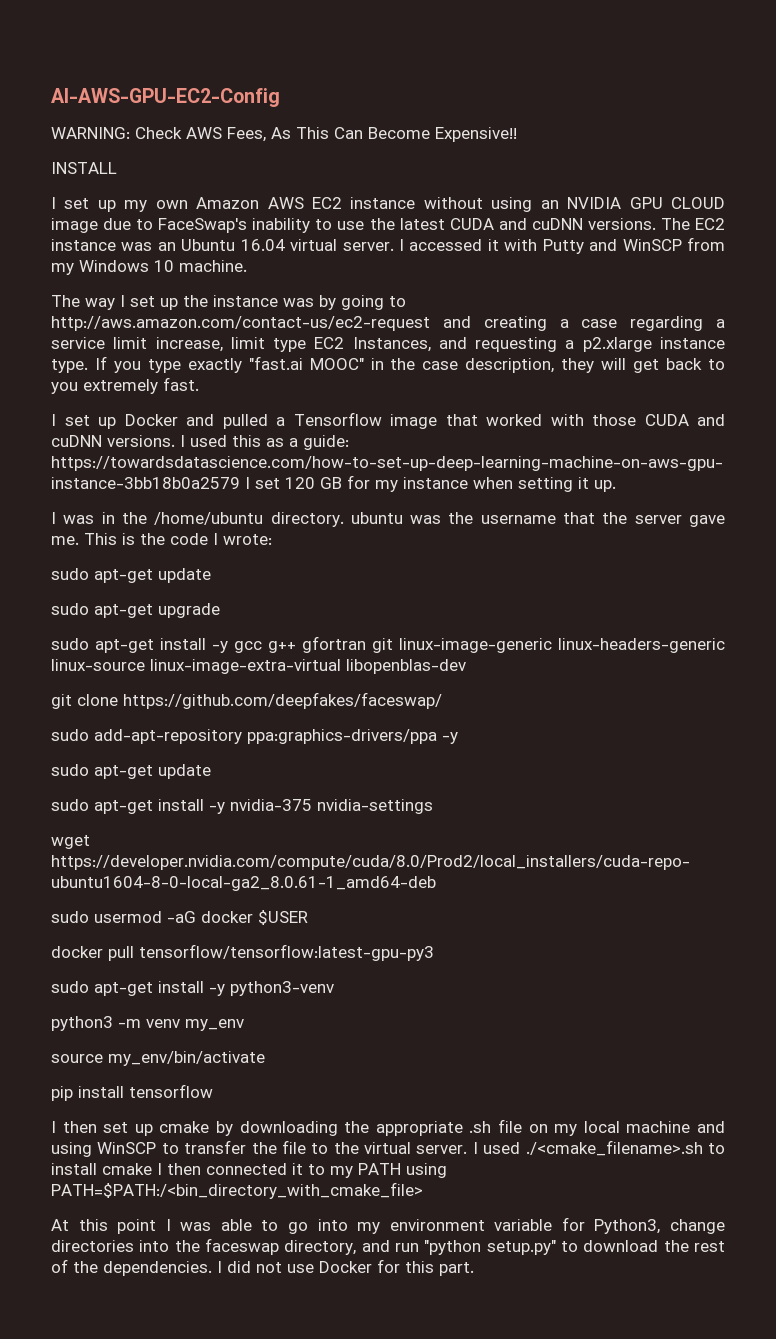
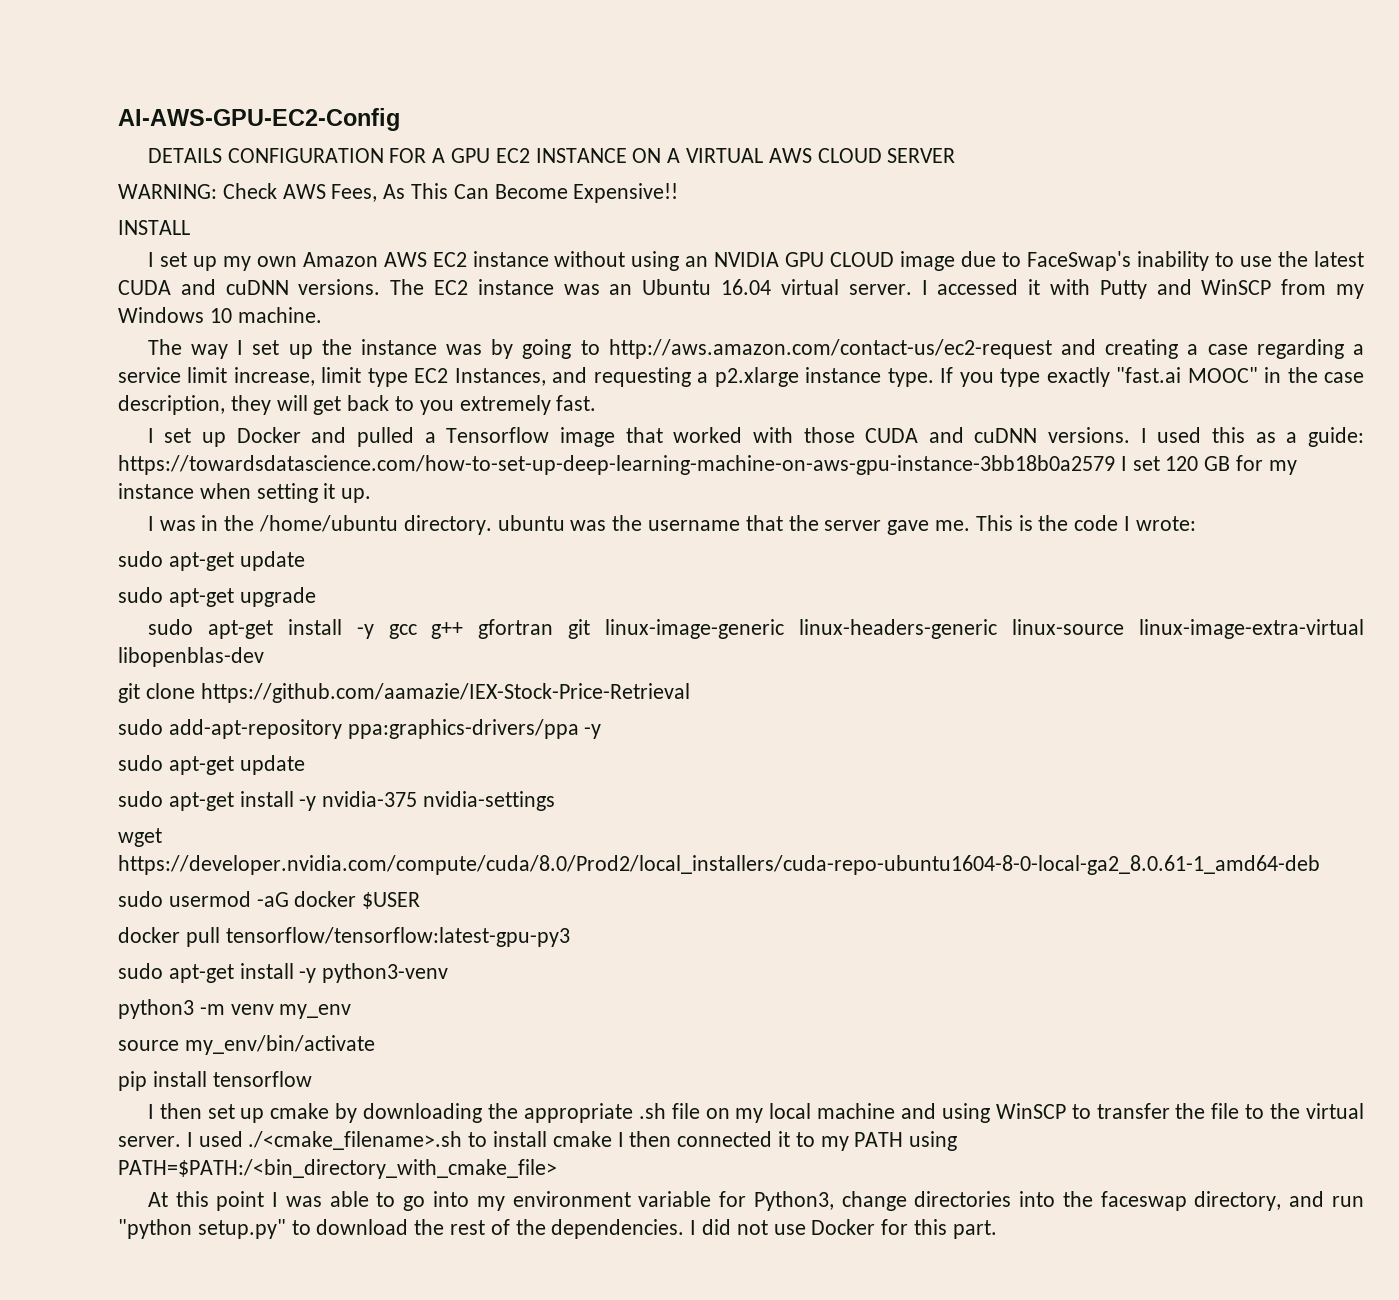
+ DETAILS CONFIGURATION FOR A GPU EC2 INSTANCE ON A VIRTUAL AWS CLOUD SERVER
- git clone https://github.com/deepfakes/faceswap/
+ git clone https://github.com/aamazie/IEX-Stock-Price-Retrieval

